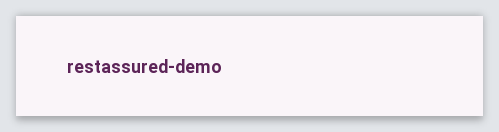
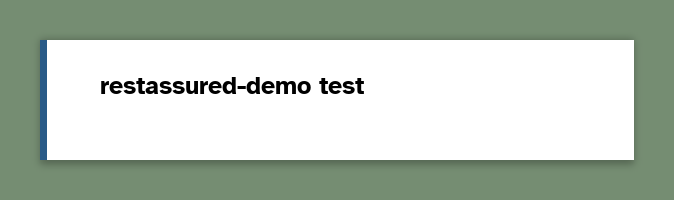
- restassured-demo
+ restassured-demo test

